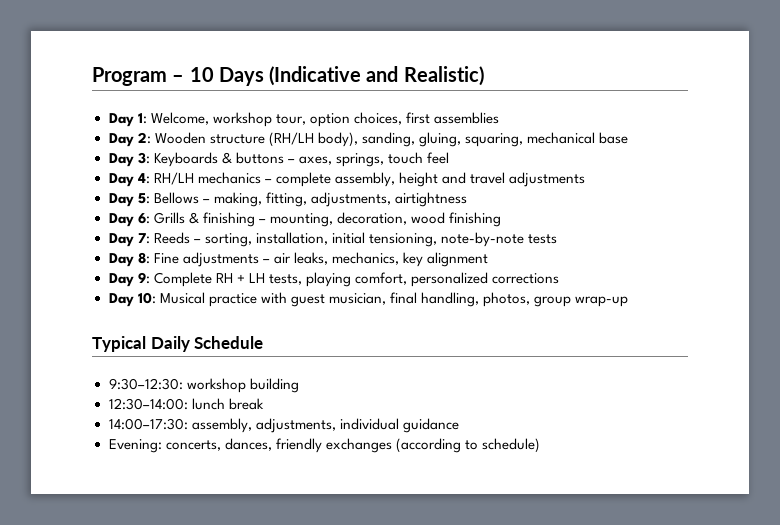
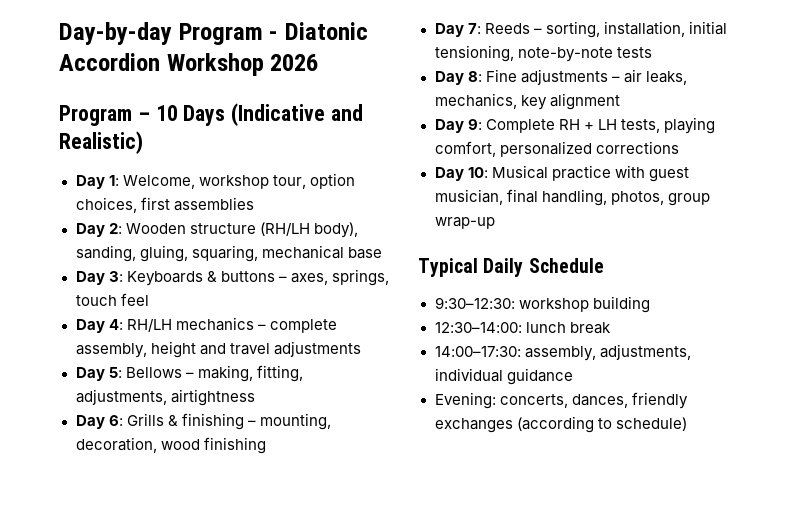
+ Day-by-day Program - Diatonic Accordion Workshop 2026

